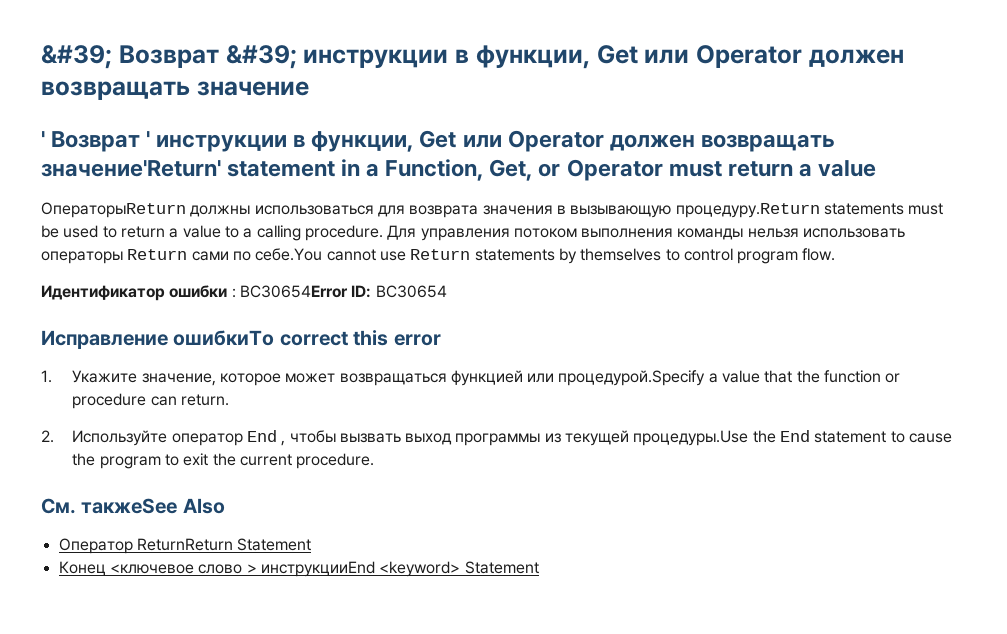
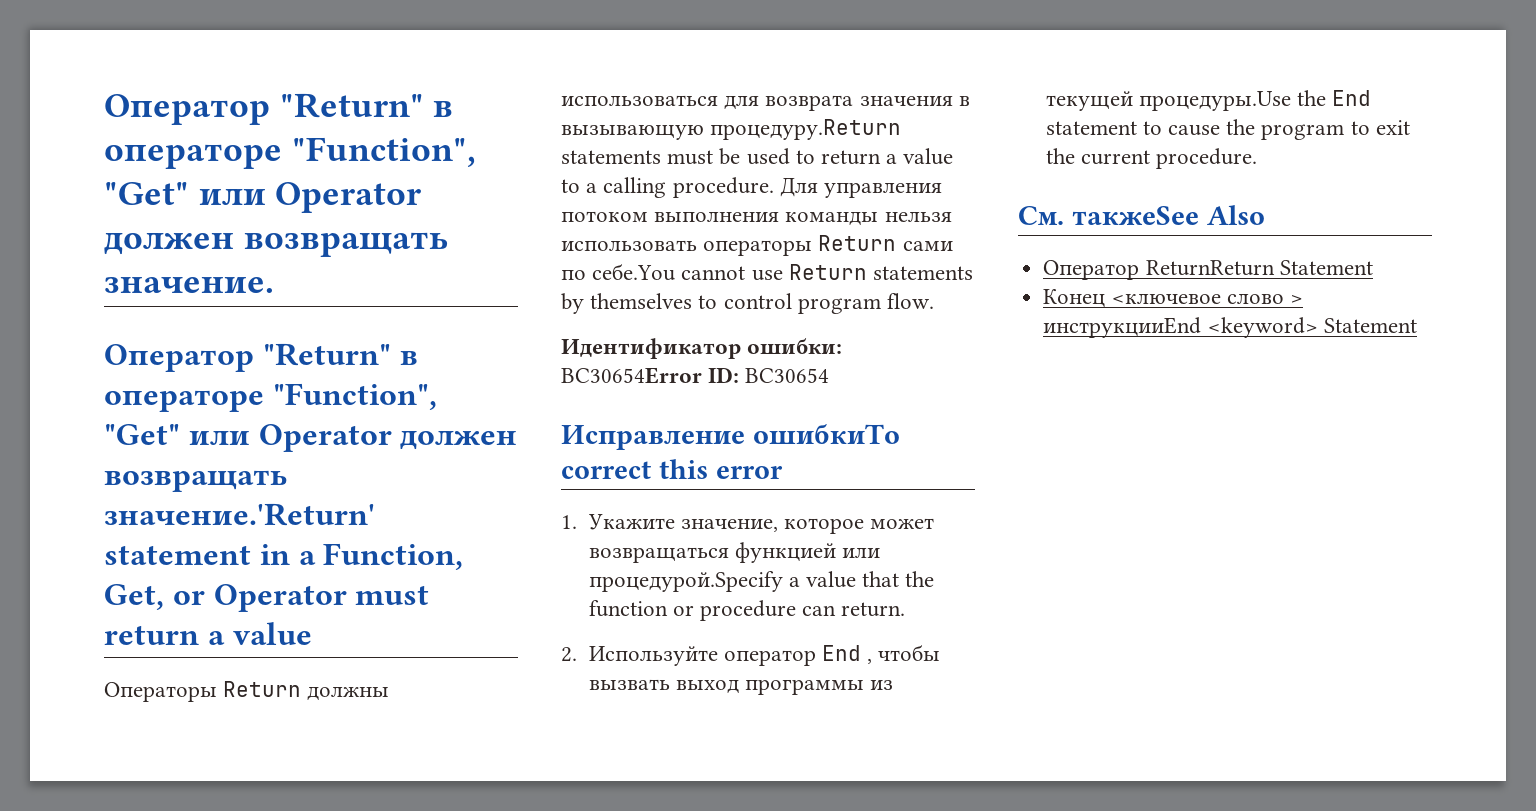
- &#39; Возврат &#39; инструкции в функции, Get или Operator должен возвращать значение
- ' Возврат ' инструкции в функции, Get или Operator должен возвращать значение'Return' statement in a Function, Get, or Operator must return a value
+ Оператор "Return" в операторе "Function", "Get" или Operator должен возвращать значение.
+ Оператор "Return" в операторе "Function", "Get" или Operator должен возвращать значение.'Return' statement in a Function, Get, or Operator must return a value
- ОператорыReturn должны использоваться для возврата значения в вызывающую процедуру.Return statements must be used to return a value to a calling procedure.
+ Операторы Return должны использоваться для возврата значения в вызывающую процедуру.Return statements must be used to return a value to a calling procedure.
- Идентификатор ошибки : BC30654Error ID: BC30654
+ Идентификатор ошибки: BC30654Error ID: BC30654

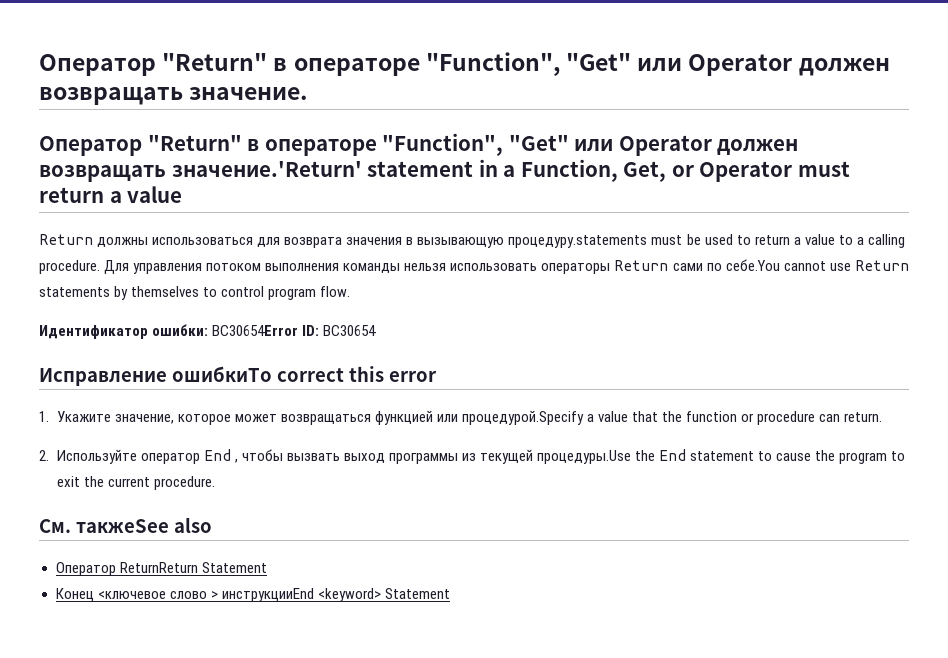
- Операторы Return должны использоваться для возврата значения в вызывающую процедуру.Return statements must be used to return a value to a calling procedure.
+ Return должны использоваться для возврата значения в вызывающую процедуру.statements must be used to return a value to a calling procedure.
- См. такжеSee Also
+ См. такжеSee also

